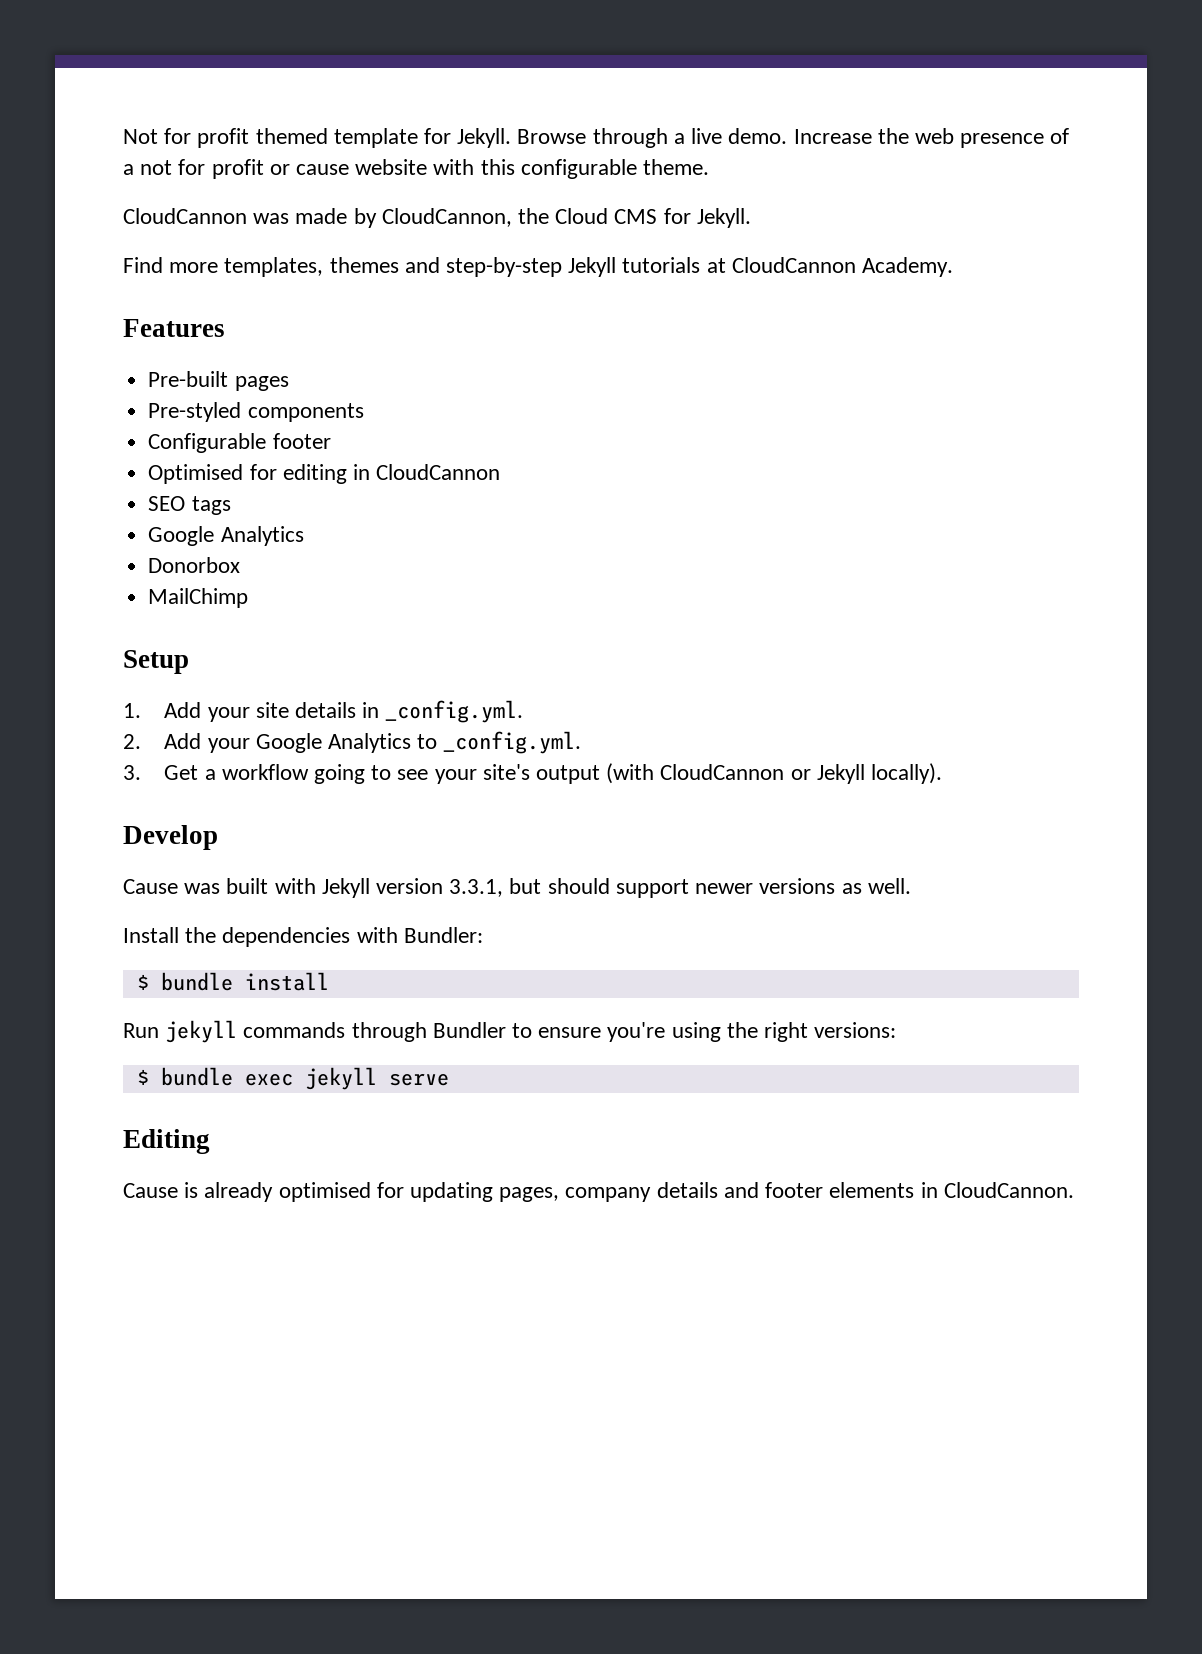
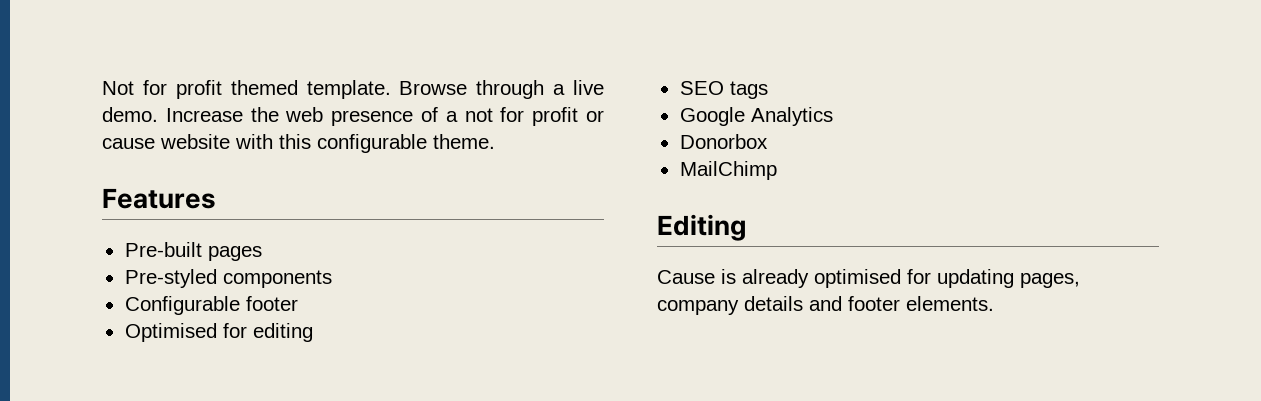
- Not for profit themed template for Jekyll.
+ Not for profit themed template.
- CloudCannon was made by CloudCannon, the Cloud CMS for Jekyll.
- Find more templates, themes and step-by-step Jekyll tutorials at CloudCannon Academy.
- Optimised for editing in CloudCannon
+ Optimised for editing
- Setup
- 1. Add your site details in _config.yml.
- 2. Add your Google Analytics to _config.yml.
- 3. Get a workflow going to see your site's output (with CloudCannon or Jekyll locally).
- Develop
- Cause was built with Jekyll version 3.3.1, but should support newer versions as well.
- Install the dependencies with Bundler:
- $ bundle install
- Run jekyll commands through Bundler to ensure you're using the right versions:
- $ bundle exec jekyll serve
- Cause is already optimised for updating pages, company details and footer elements in CloudCannon.
+ Cause is already optimised for updating pages, company details and footer elements.

